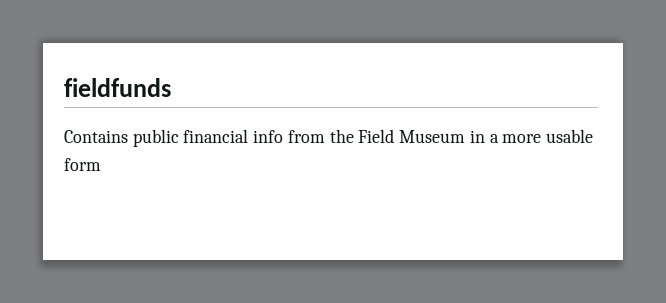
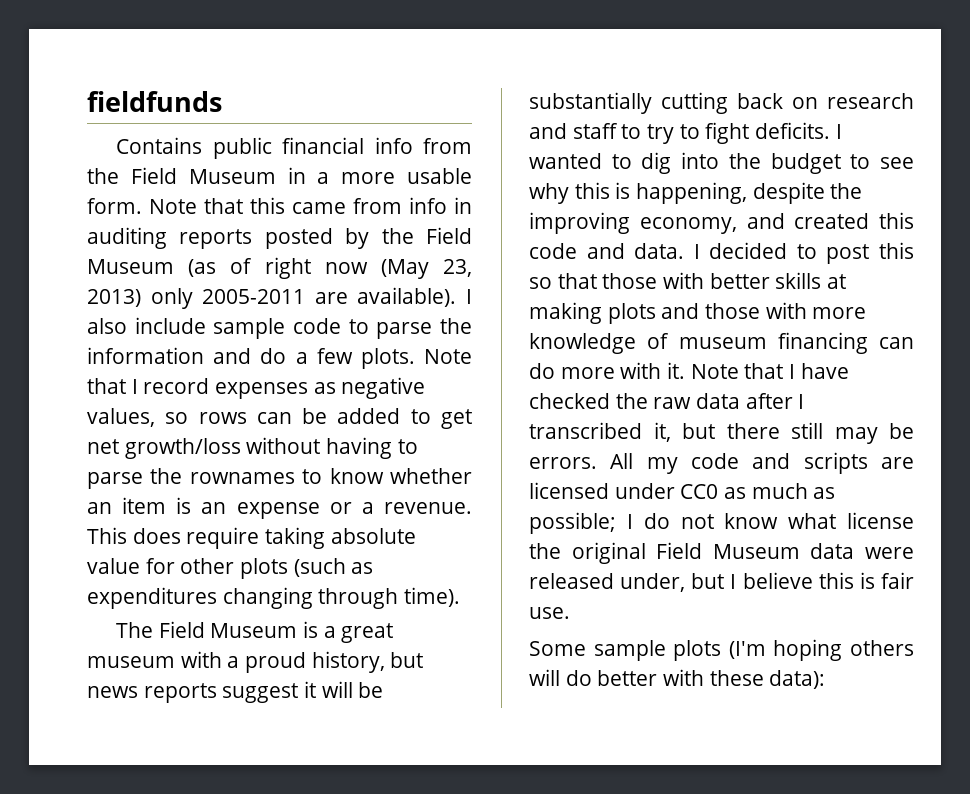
- Contains public financial info from the Field Museum in a more usable form
+ Contains public financial info from the Field Museum in a more usable form. Note that this came from info in auditing reports posted by the Field Museum (as of right now (May 23, 2013) only 2005-2011 are available). I also include sample code to parse the information and do a few plots. Note that I record expenses as negative values, so rows can be added to get net growth/loss without having to parse the rownames to know whether an item is an expense or a revenue. This does require taking absolute value for other plots (such as expenditures changing through time).
+ The Field Museum is a great museum with a proud history, but news reports suggest it will be substantially cutting back on research and staff to try to fight deficits. I wanted to dig into the budget to see why this is happening, despite the improving economy, and created this code and data. I decided to post this so that those with better skills at making plots and those with more knowledge of museum financing can do more with it. Note that I have checked the raw data after I transcribed it, but there still may be errors. All my code and scripts are licensed under CC0 as much as possible; I do not know what license the original Field Museum data were released under, but I believe this is fair use.
+ Some sample plots (I'm hoping others will do better with these data):

